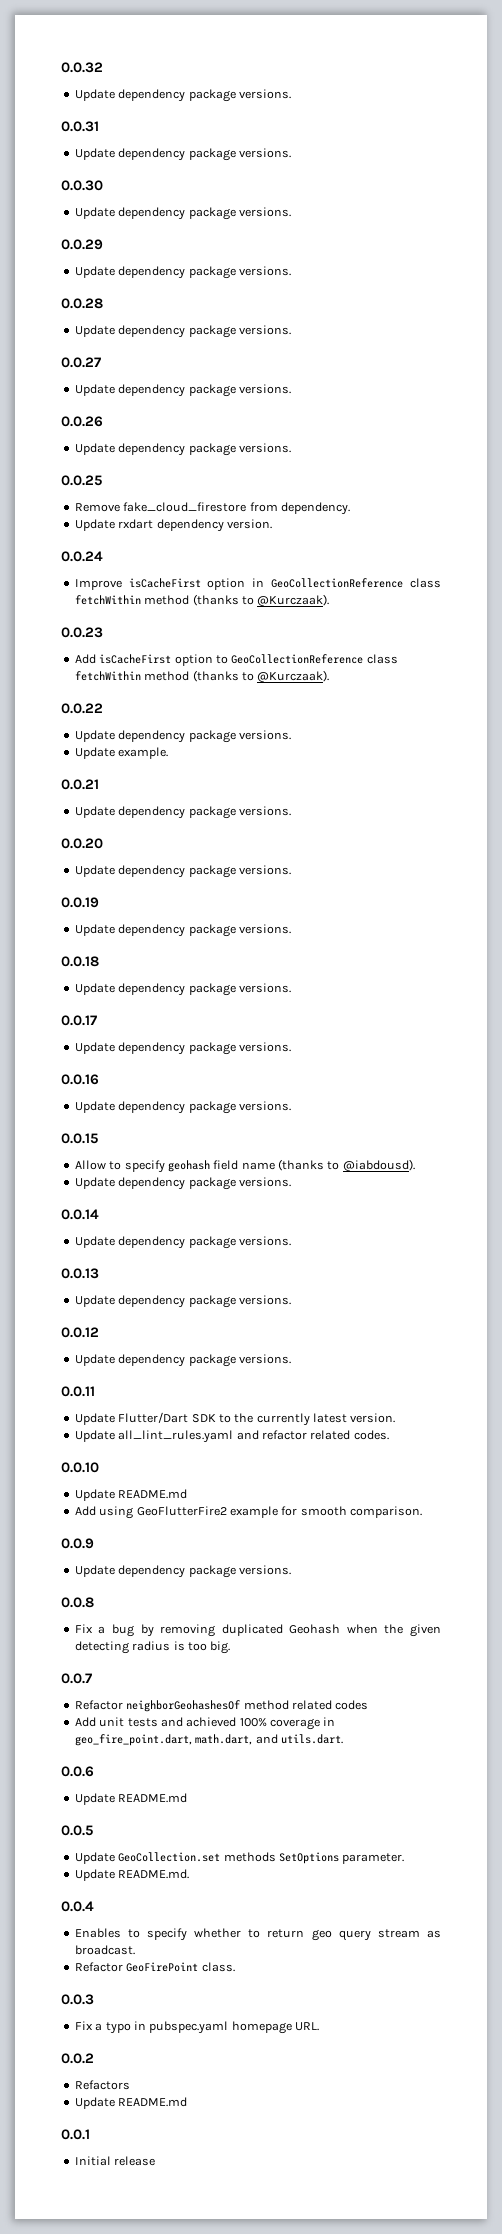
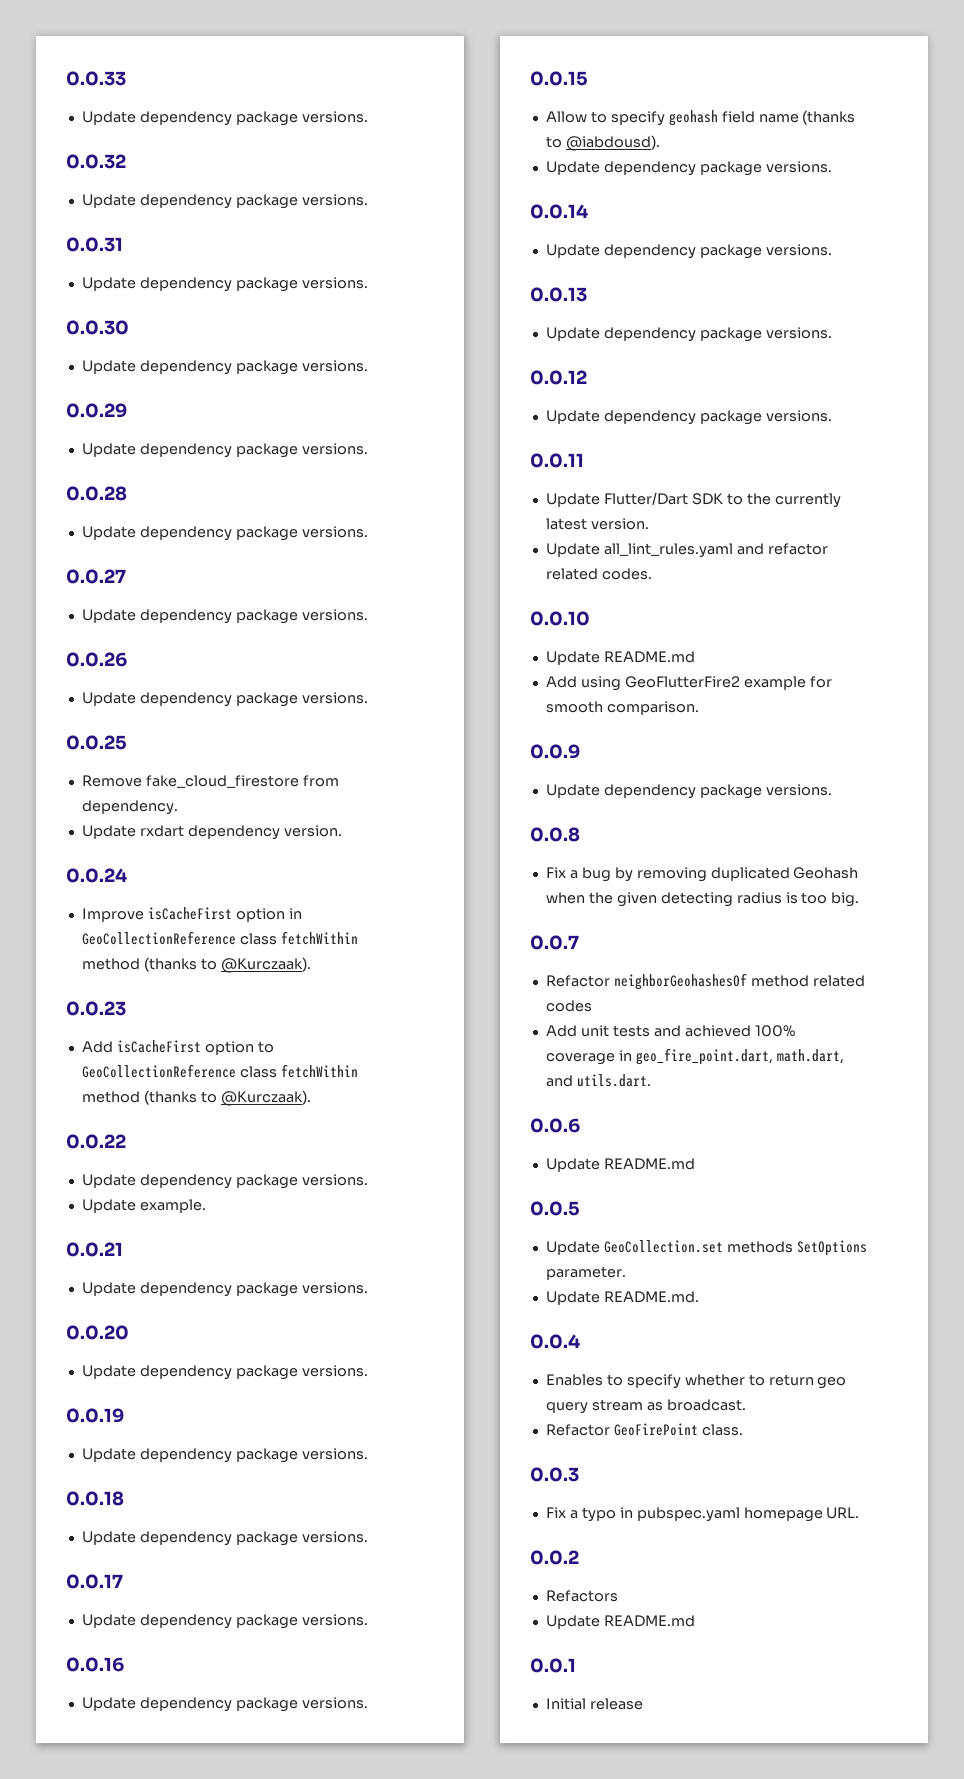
+ 0.0.33
+ Update dependency package versions.

